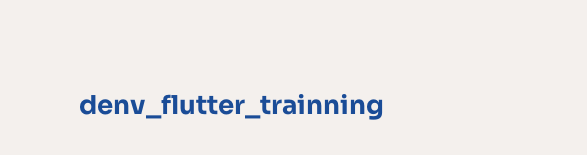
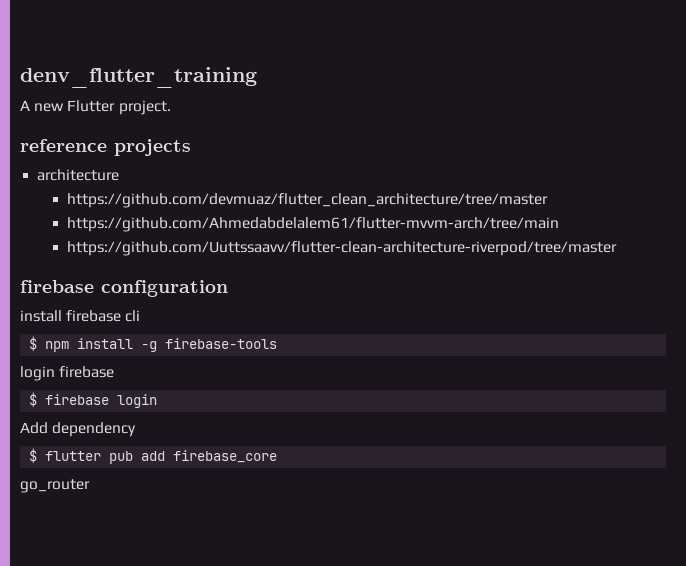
- denv_flutter_trainning
+ denv_flutter_training
+ A new Flutter project.
+ reference projects
+ architecture
+ https://github.com/devmuaz/flutter_clean_architecture/tree/master
+ https://github.com/Ahmedabdelalem61/flutter-mvvm-arch/tree/main
+ https://github.com/Uuttssaavv/flutter-clean-architecture-riverpod/tree/master
+ firebase configuration
+ install firebase cli
+ $ npm install -g firebase-tools
+ login firebase
+ $ firebase login
+ Add dependency
+ $ flutter pub add firebase_core
+ go_router

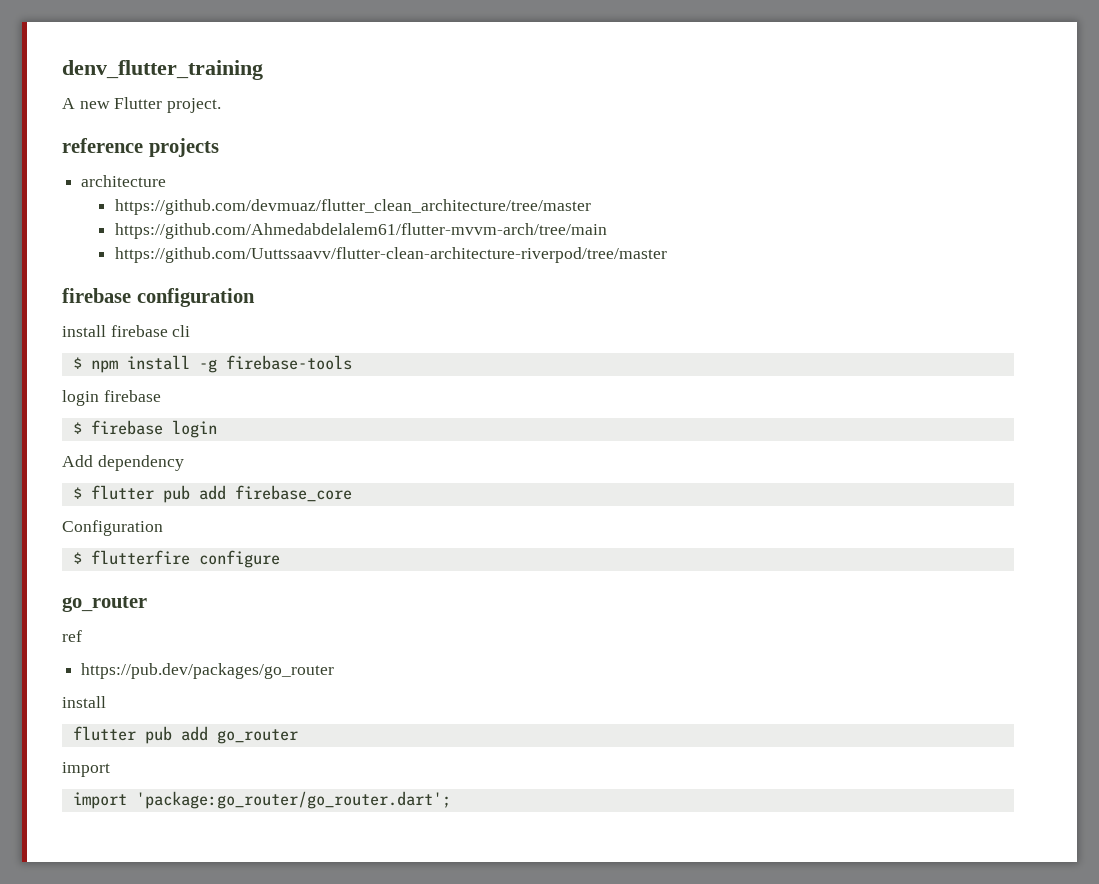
+ Configuration
+ $ flutterfire configure
  go_router
+ ref
+ https://pub.dev/packages/go_router
+ install
+ flutter pub add go_router
+ import
+ import 'package:go_router/go_router.dart';

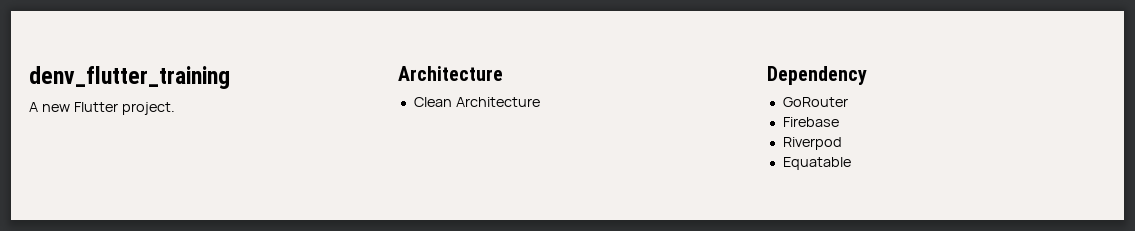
  A new Flutter project.
- reference projects
- architecture
- https://github.com/devmuaz/flutter_clean_architecture/tree/master
- https://github.com/Ahmedabdelalem61/flutter-mvvm-arch/tree/main
- https://github.com/Uuttssaavv/flutter-clean-architecture-riverpod/tree/master
- firebase configuration
- install firebase cli
- $ npm install -g firebase-tools
- login firebase
- $ firebase login
- Add dependency
- $ flutter pub add firebase_core
- Configuration
- $ flutterfire configure
- go_router
- ref
- https://pub.dev/packages/go_router
- install
- flutter pub add go_router
- import
- import 'package:go_router/go_router.dart';
+ Architecture
+ Clean Architecture
+ Dependency
+ GoRouter
+ Firebase
+ Riverpod
+ Equatable

